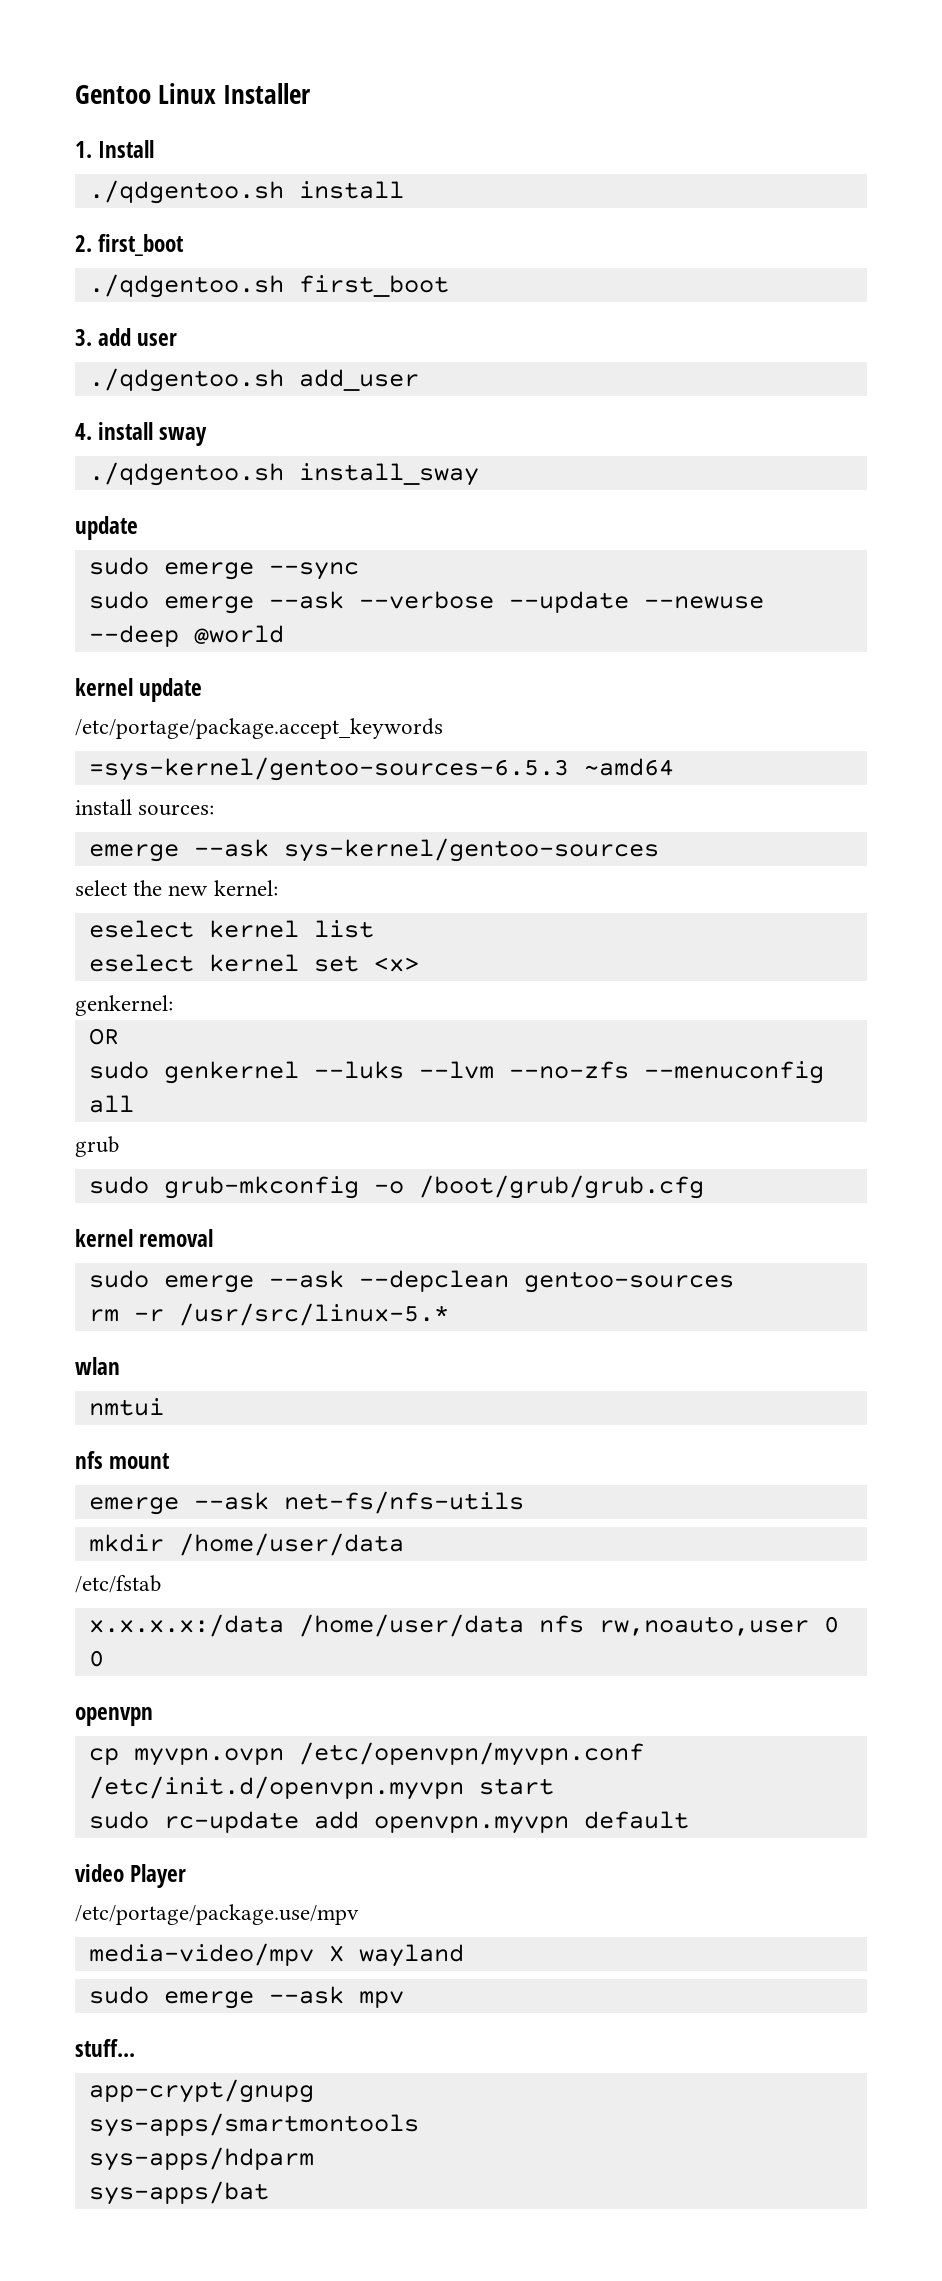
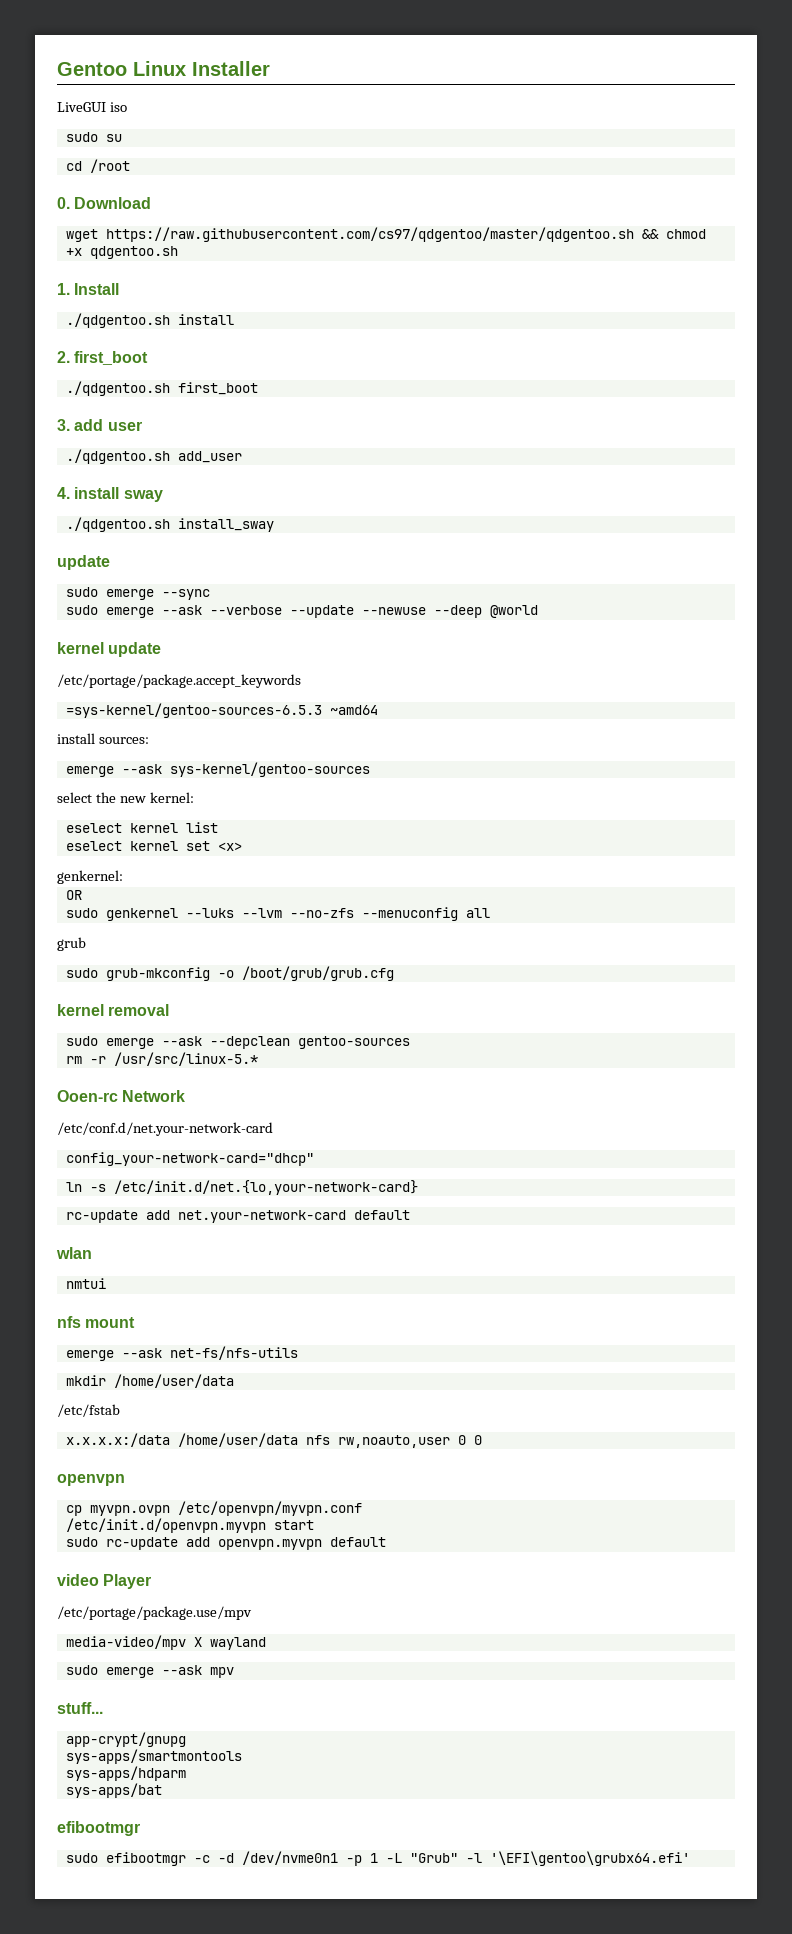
+ LiveGUI iso
+ sudo su
+ cd /root
+ 0. Download
+ wget https://raw.githubusercontent.com/cs97/qdgentoo/master/qdgentoo.sh && chmod +x qdgentoo.sh
+ Ooen-rc Network
+ /etc/conf.d/net.your-network-card
+ config_your-network-card="dhcp"
+ ln -s /etc/init.d/net.{lo,your-network-card}
+ rc-update add net.your-network-card default
  sys-apps/bat
+ efibootmgr
+ sudo efibootmgr -c -d /dev/nvme0n1 -p 1 -L "Grub" -l '\EFI\gentoo\grubx64.efi'

